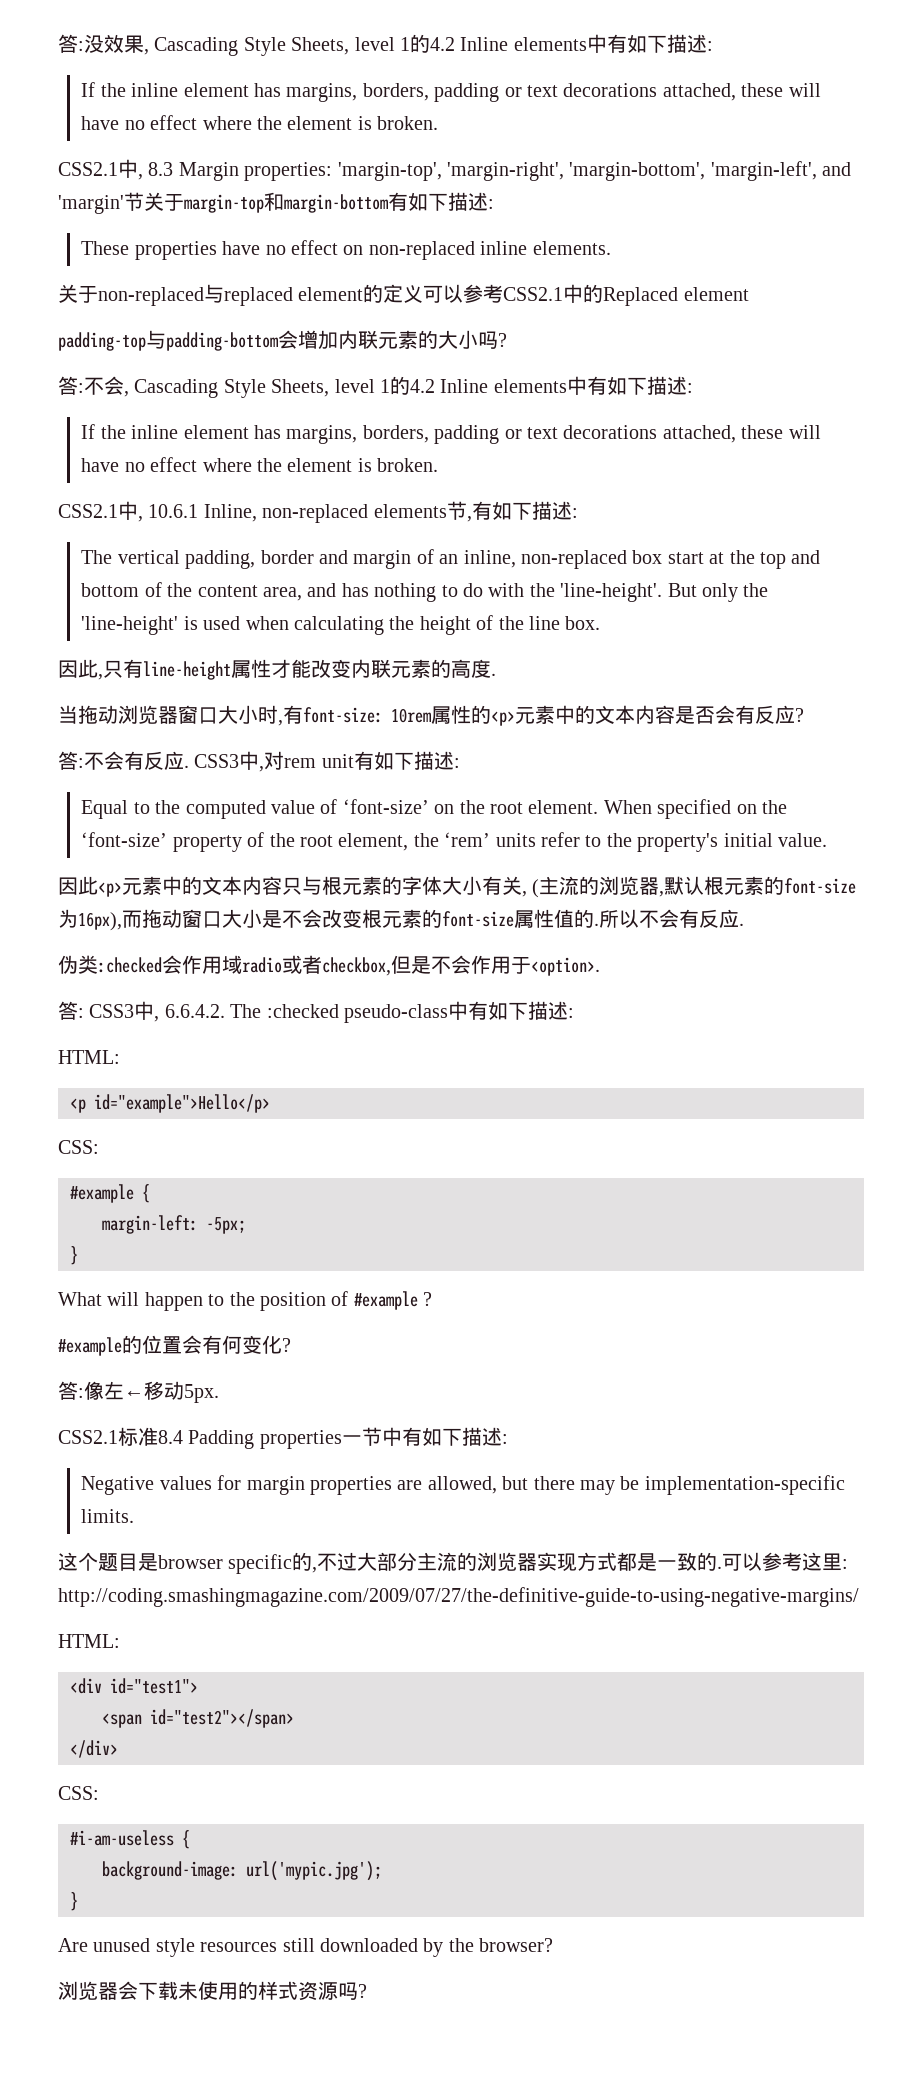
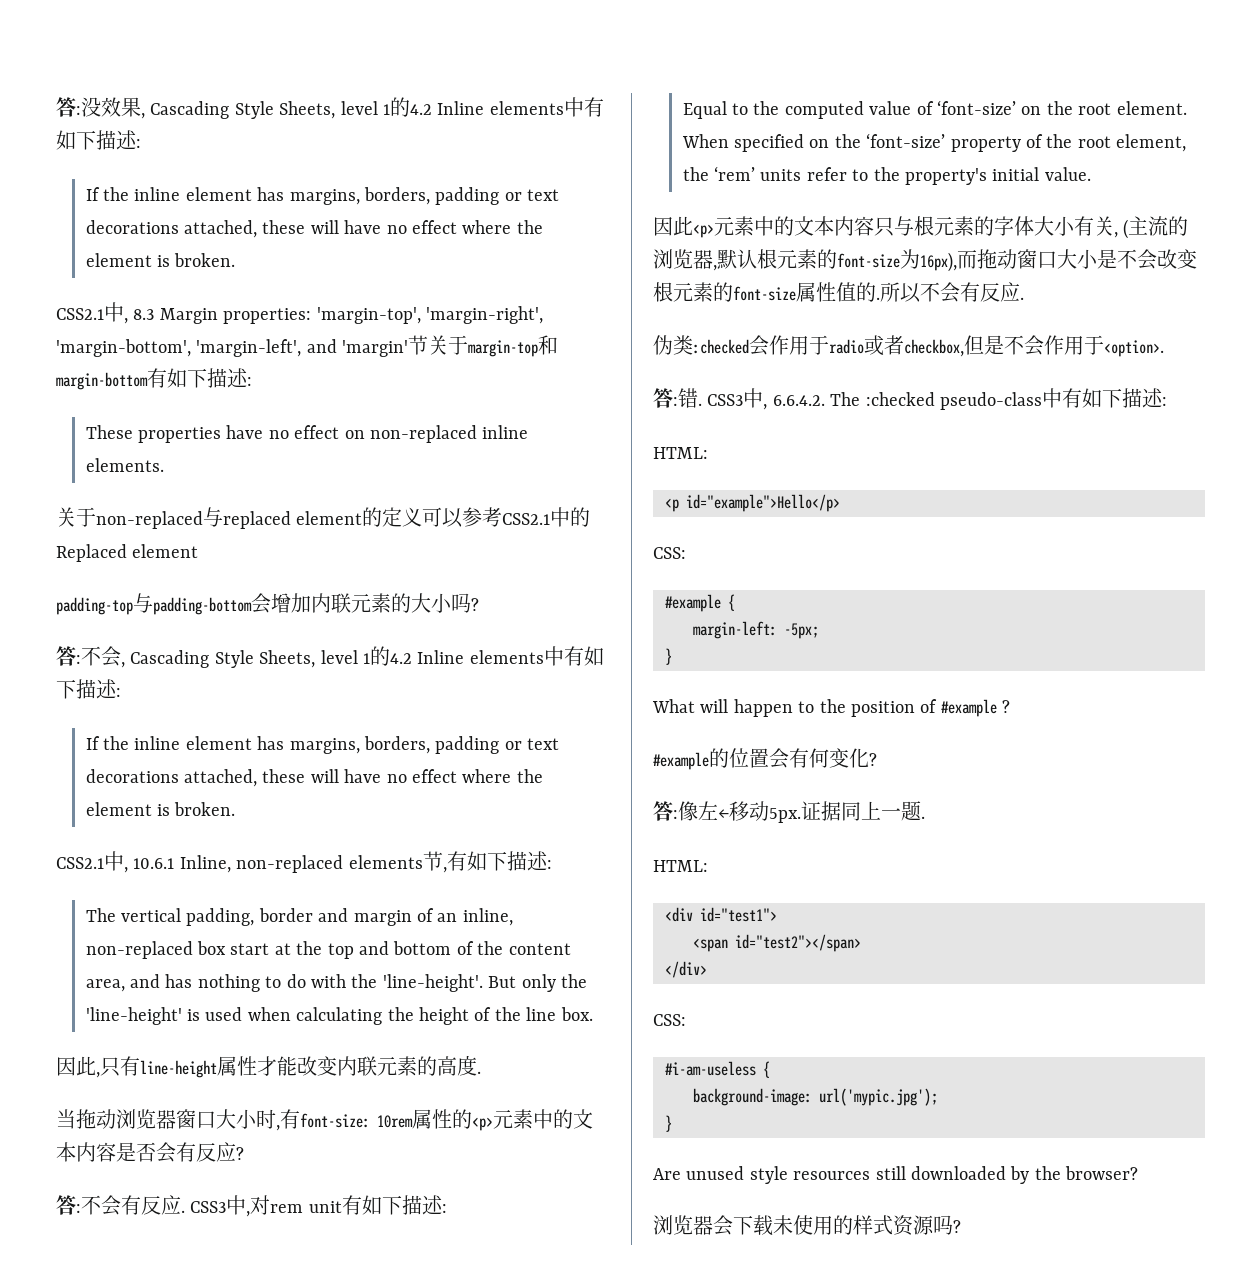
- 伪类:checked会作用域radio或者checkbox,但是不会作用于<option>.
+ 伪类:checked会作用于radio或者checkbox,但是不会作用于<option>.
- 答: CSS3中, 6.6.4.2. The :checked pseudo-class中有如下描述:
+ 答:错. CSS3中, 6.6.4.2. The :checked pseudo-class中有如下描述:
- 答:像左←移动5px.
- CSS2.1标准8.4 Padding properties一节中有如下描述:
- Negative values for margin properties are allowed, but there may be implementation-specific limits.
- 这个题目是browser specific的,不过大部分主流的浏览器实现方式都是一致的.可以参考这里: http://coding.smashingmagazine.com/2009/07/27/the-definitive-guide-to-using-negative-margins/
+ 答:像左←移动5px.证据同上一题.

